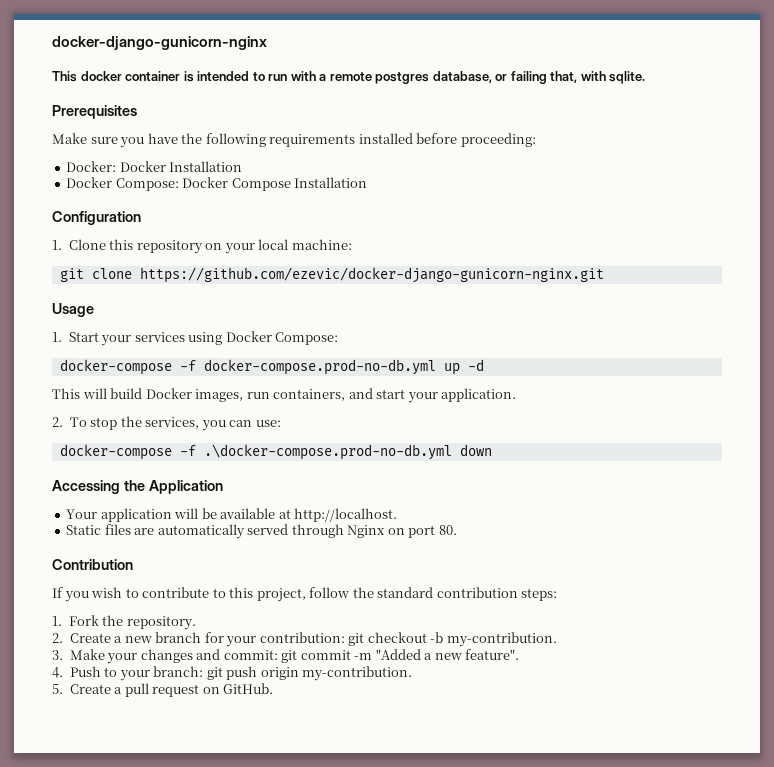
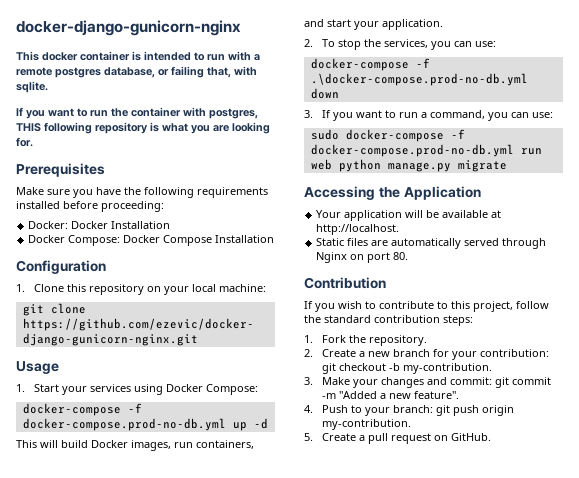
+ If you want to run the container with postgres, THIS following repository is what you are looking for.
+ 3. If you want to run a command, you can use:
+ sudo docker-compose -f docker-compose.prod-no-db.yml run web python manage.py migrate

